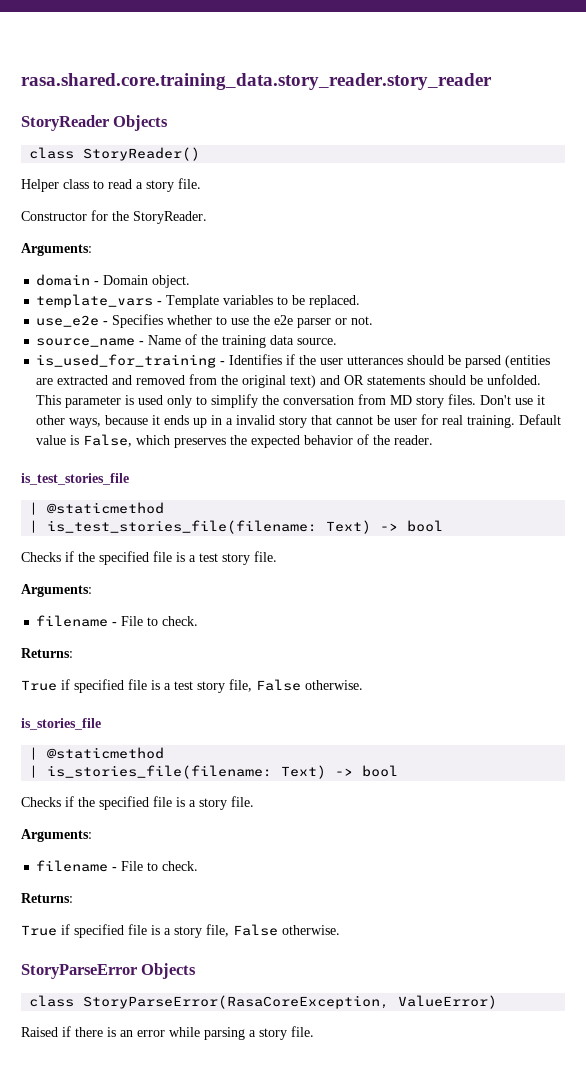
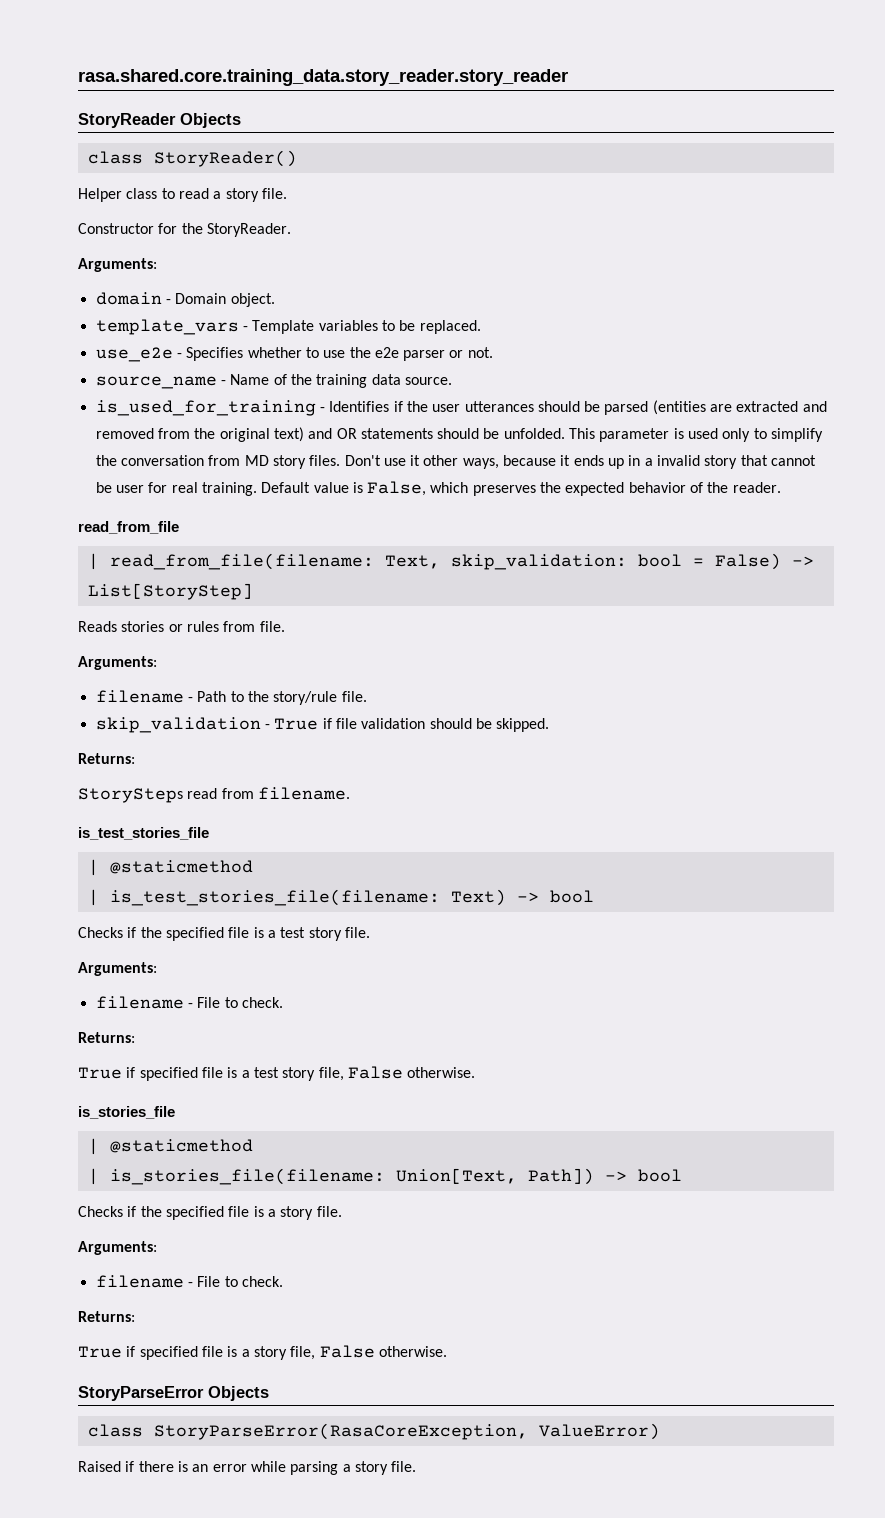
+ read_from_file
+ | read_from_file(filename: Text, skip_validation: bool = False) -> List[StoryStep]
+ Reads stories or rules from file.
+ Arguments:
+ filename - Path to the story/rule file.
+ skip_validation - True if file validation should be skipped.
+ Returns:
+ StorySteps read from filename.
- | is_stories_file(filename: Text) -> bool
+ | is_stories_file(filename: Union[Text, Path]) -> bool

